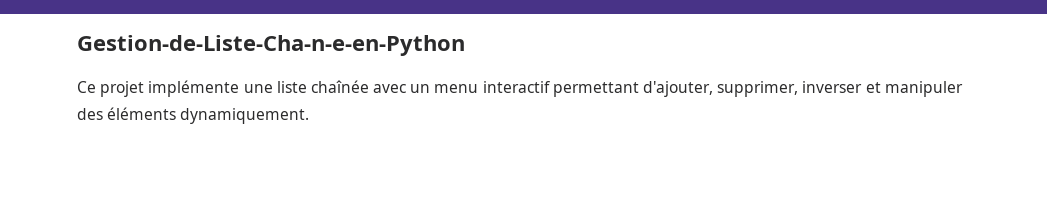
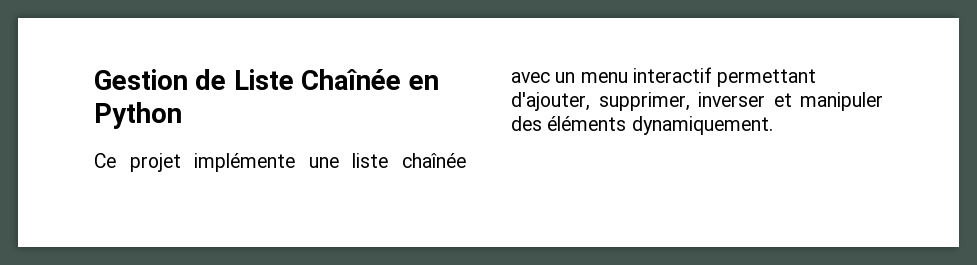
- Gestion-de-Liste-Cha-n-e-en-Python
+ Gestion de Liste Chaînée en Python

